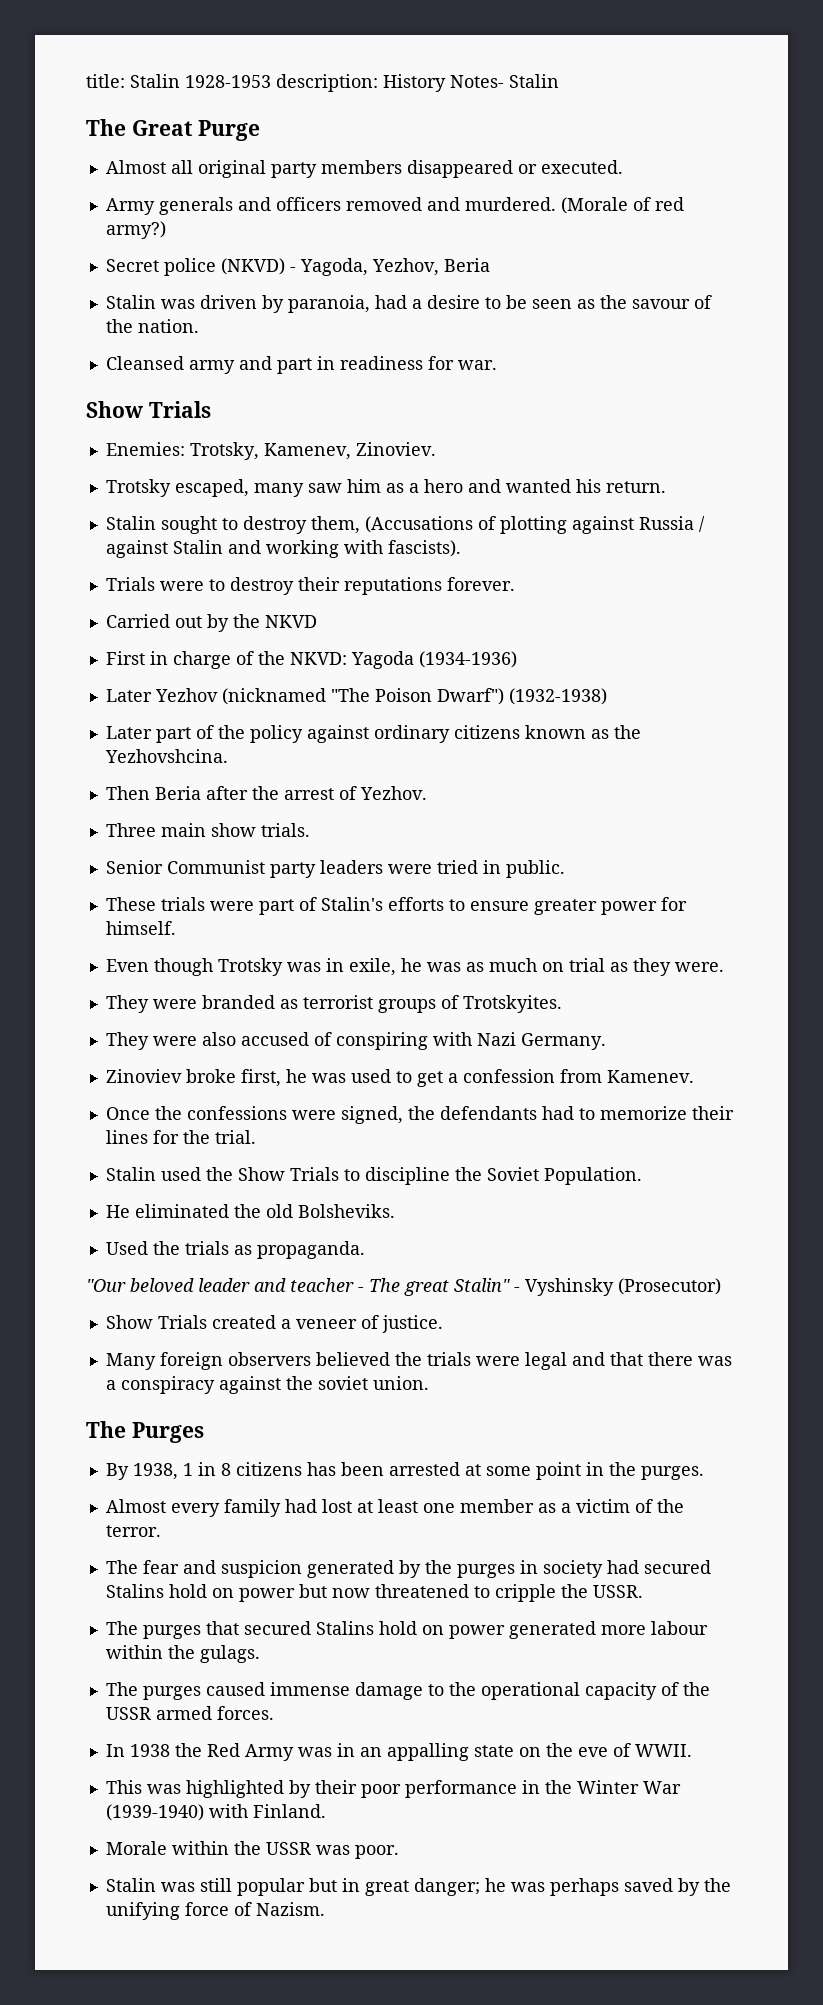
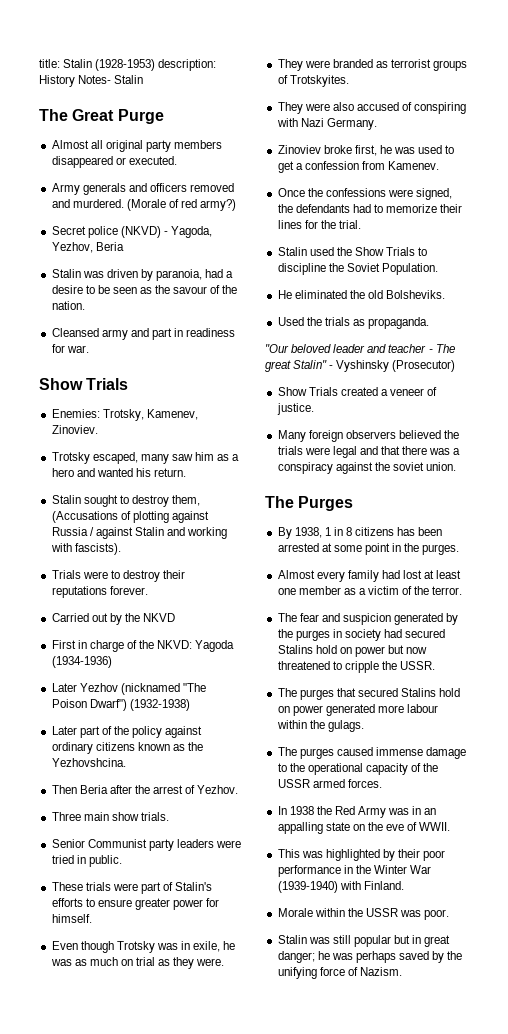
- title: Stalin 1928-1953 description: History Notes- Stalin
+ title: Stalin (1928-1953) description: History Notes- Stalin

